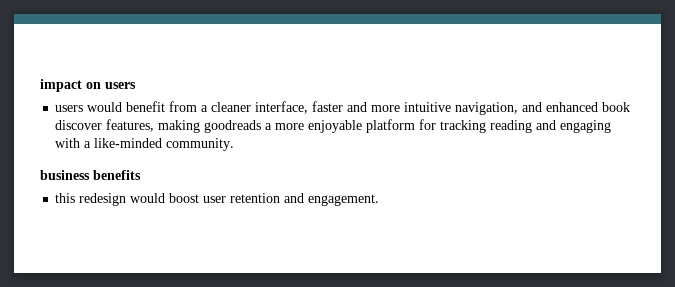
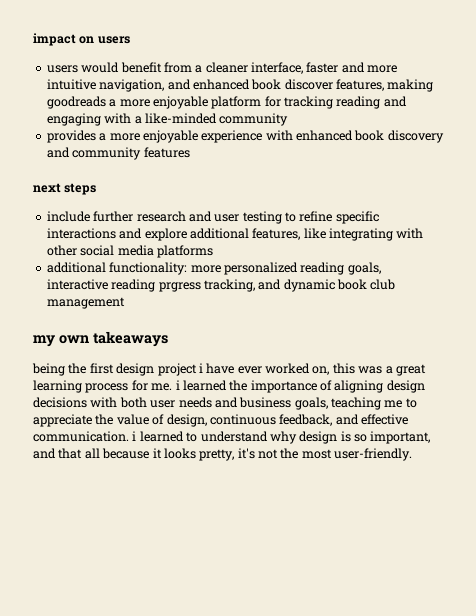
- users would benefit from a cleaner interface, faster and more intuitive navigation, and enhanced book discover features, making goodreads a more enjoyable platform for tracking reading and engaging with a like-minded community.
- business benefits
- this redesign would boost user retention and engagement.
+ users would benefit from a cleaner interface, faster and more intuitive navigation, and enhanced book discover features, making goodreads a more enjoyable platform for tracking reading and engaging with a like-minded community
+ provides a more enjoyable experience with enhanced book discovery and community features
+ next steps
+ include further research and user testing to refine specific interactions and explore additional features, like integrating with other social media platforms
+ additional functionality: more personalized reading goals, interactive reading prgress tracking, and dynamic book club management
+ my own takeaways
+ being the first design project i have ever worked on, this was a great learning process for me. i learned the importance of aligning design decisions with both user needs and business goals, teaching me to appreciate the value of design, continuous feedback, and effective communication. i learned to understand why design is so important, and that all because it looks pretty, it's not the most user-friendly.

